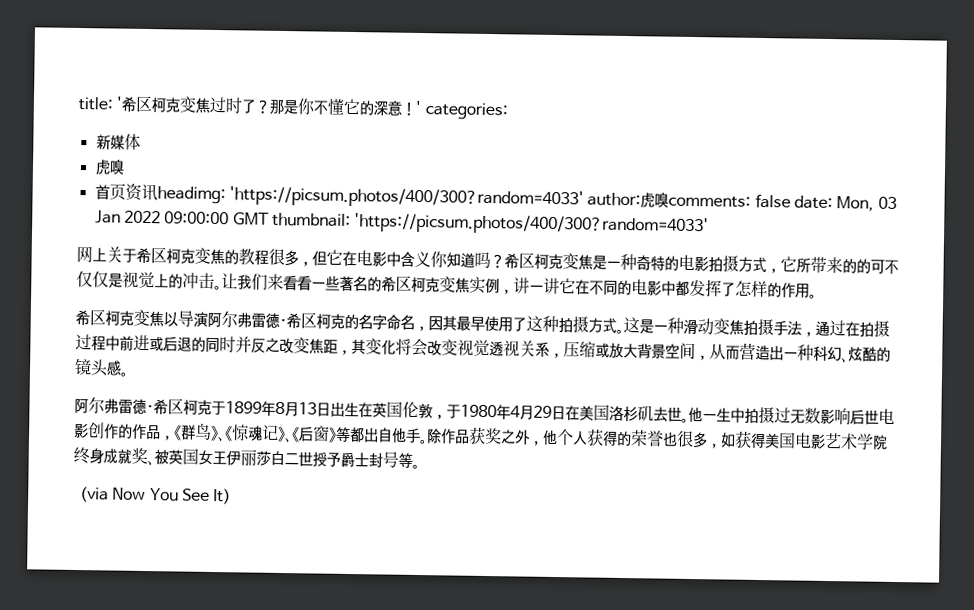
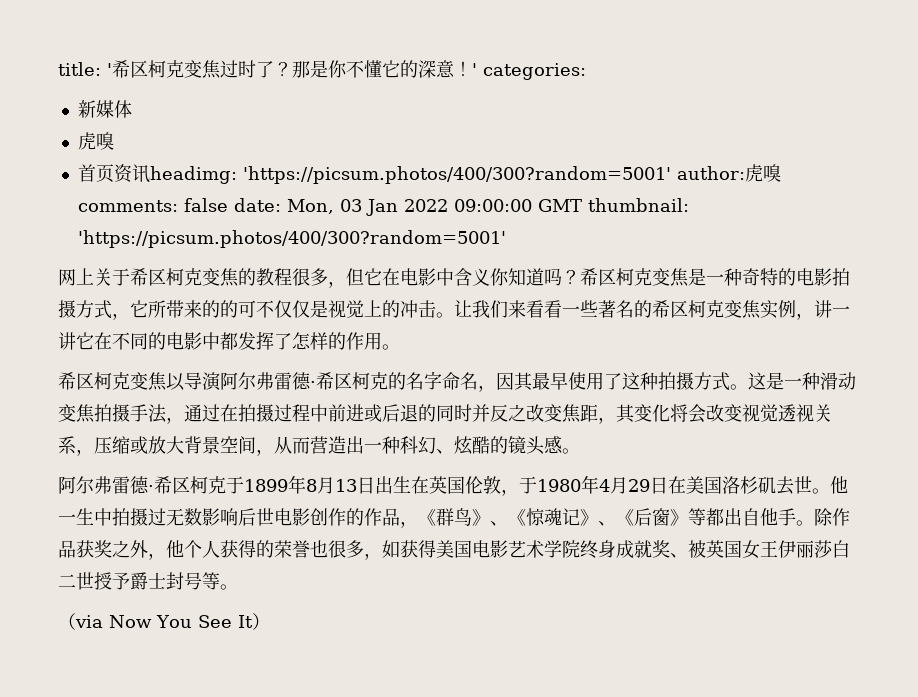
- 首页资讯headimg: 'https://picsum.photos/400/300?random=4033' author:虎嗅comments: false date: Mon, 03 Jan 2022 09:00:00 GMT thumbnail: 'https://picsum.photos/400/300?random=4033'
+ 首页资讯headimg: 'https://picsum.photos/400/300?random=5001' author:虎嗅comments: false date: Mon, 03 Jan 2022 09:00:00 GMT thumbnail: 'https://picsum.photos/400/300?random=5001'

